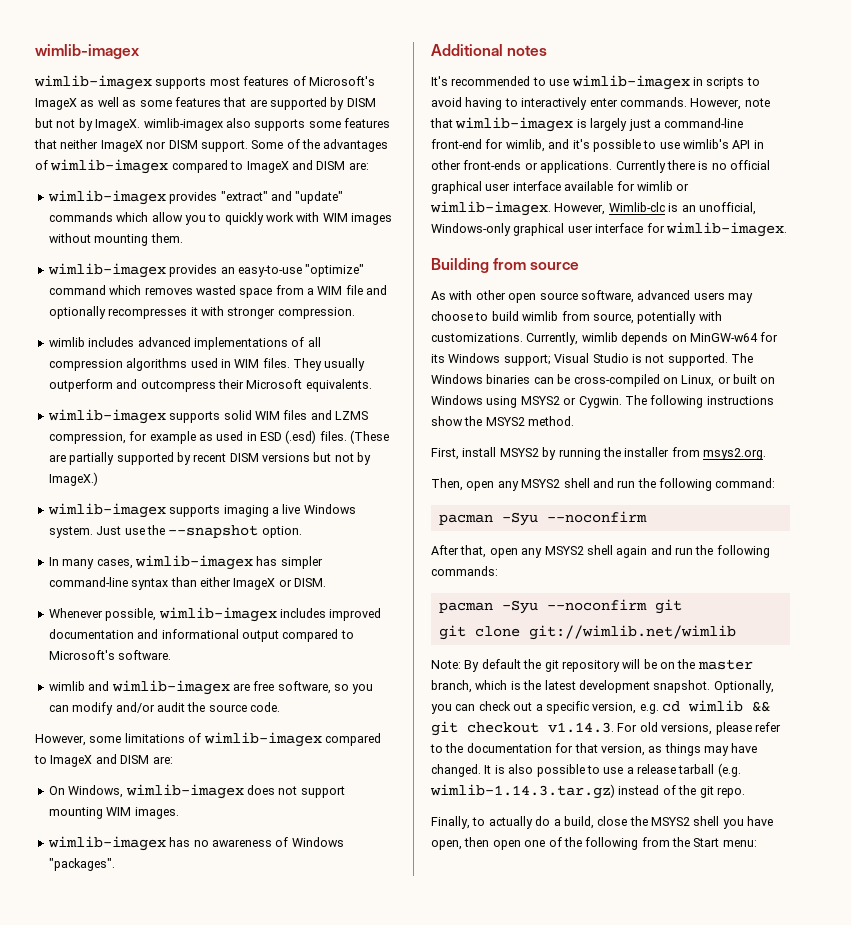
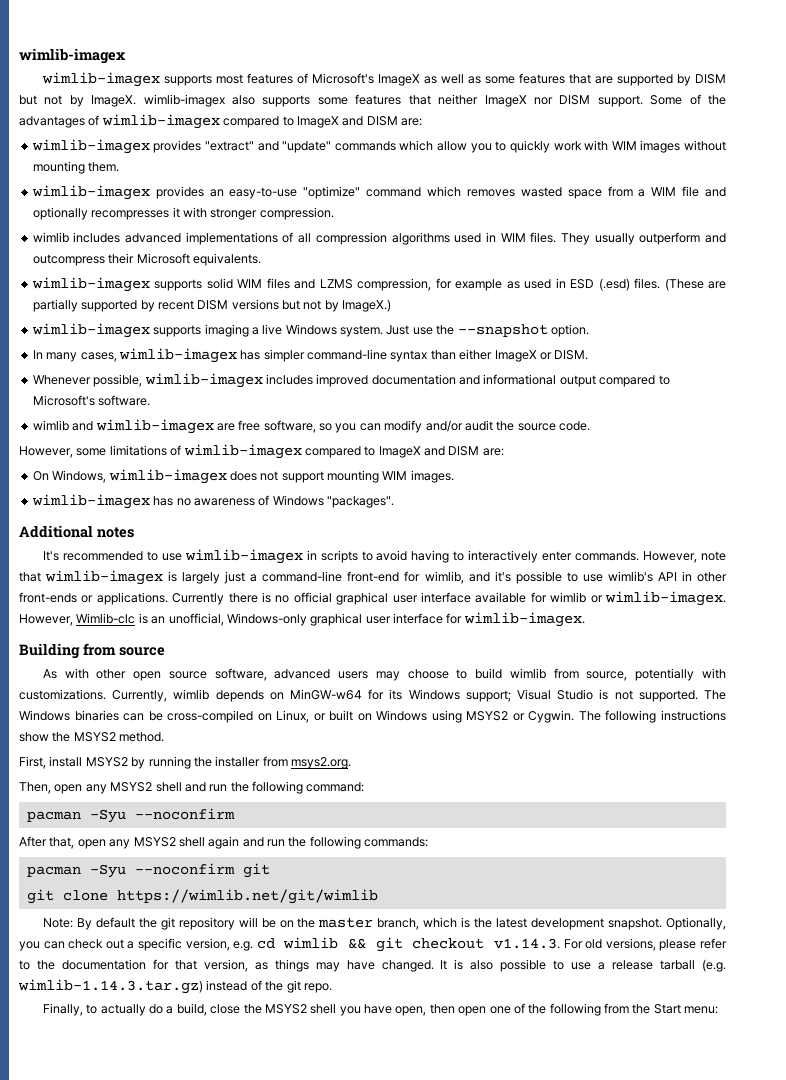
- git clone git://wimlib.net/wimlib
+ git clone https://wimlib.net/git/wimlib

